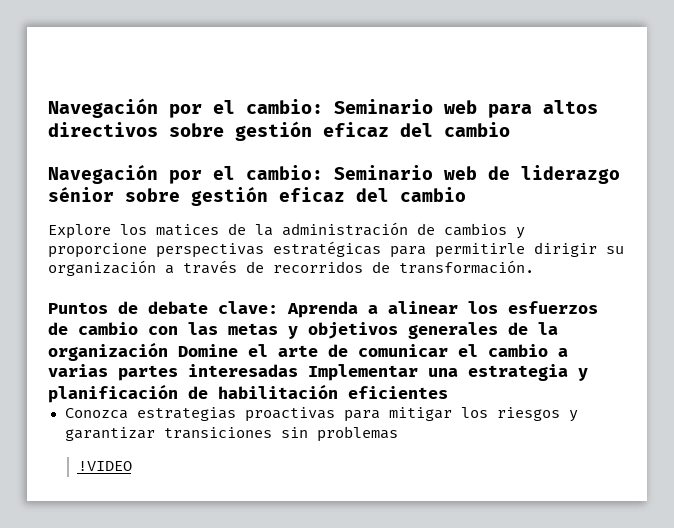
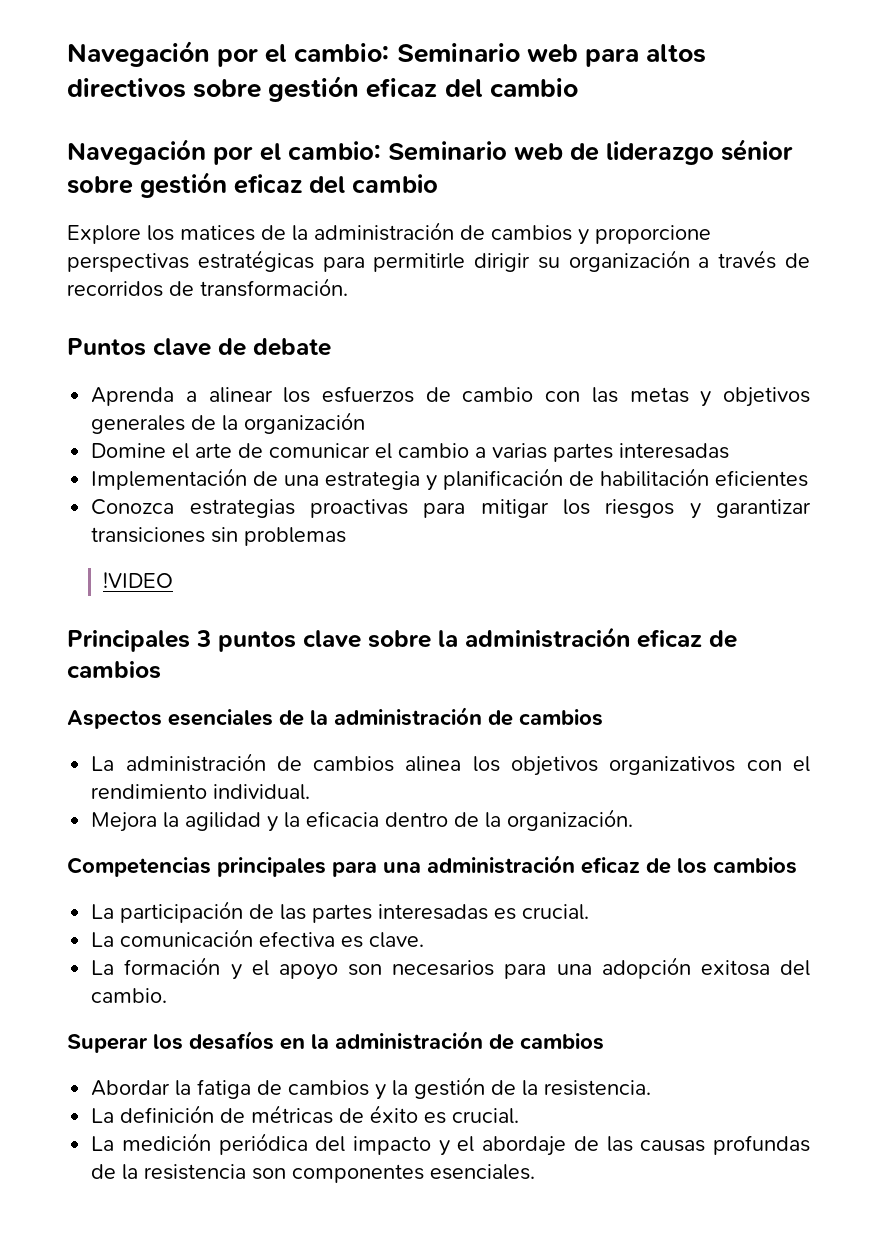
- Puntos de debate clave: Aprenda a alinear los esfuerzos de cambio con las metas y objetivos generales de la organización Domine el arte de comunicar el cambio a varias partes interesadas Implementar una estrategia y planificación de habilitación eficientes
+ Puntos clave de debate
+ Aprenda a alinear los esfuerzos de cambio con las metas y objetivos generales de la organización
+ Domine el arte de comunicar el cambio a varias partes interesadas
+ Implementación de una estrategia y planificación de habilitación eficientes
+ Principales 3 puntos clave sobre la administración eficaz de cambios
+ Aspectos esenciales de la administración de cambios
+ La administración de cambios alinea los objetivos organizativos con el rendimiento individual.
+ Mejora la agilidad y la eficacia dentro de la organización.
+ Competencias principales para una administración eficaz de los cambios
+ La participación de las partes interesadas es crucial.
+ La comunicación efectiva es clave.
+ La formación y el apoyo son necesarios para una adopción exitosa del cambio.
+ Superar los desafíos en la administración de cambios
+ Abordar la fatiga de cambios y la gestión de la resistencia.
+ La definición de métricas de éxito es crucial.
+ La medición periódica del impacto y el abordaje de las causas profundas de la resistencia son componentes esenciales.

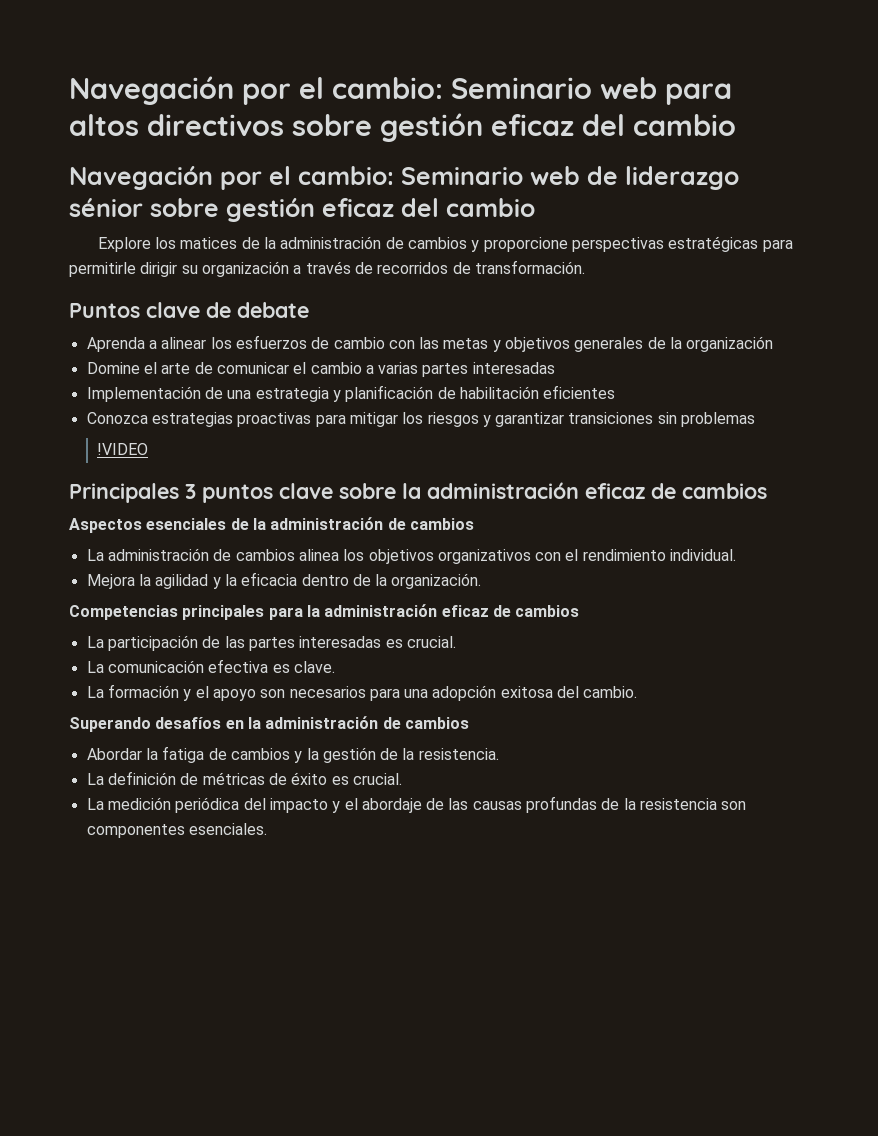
- Competencias principales para una administración eficaz de los cambios
+ Competencias principales para la administración eficaz de cambios
- Superar los desafíos en la administración de cambios
+ Superando desafíos en la administración de cambios

